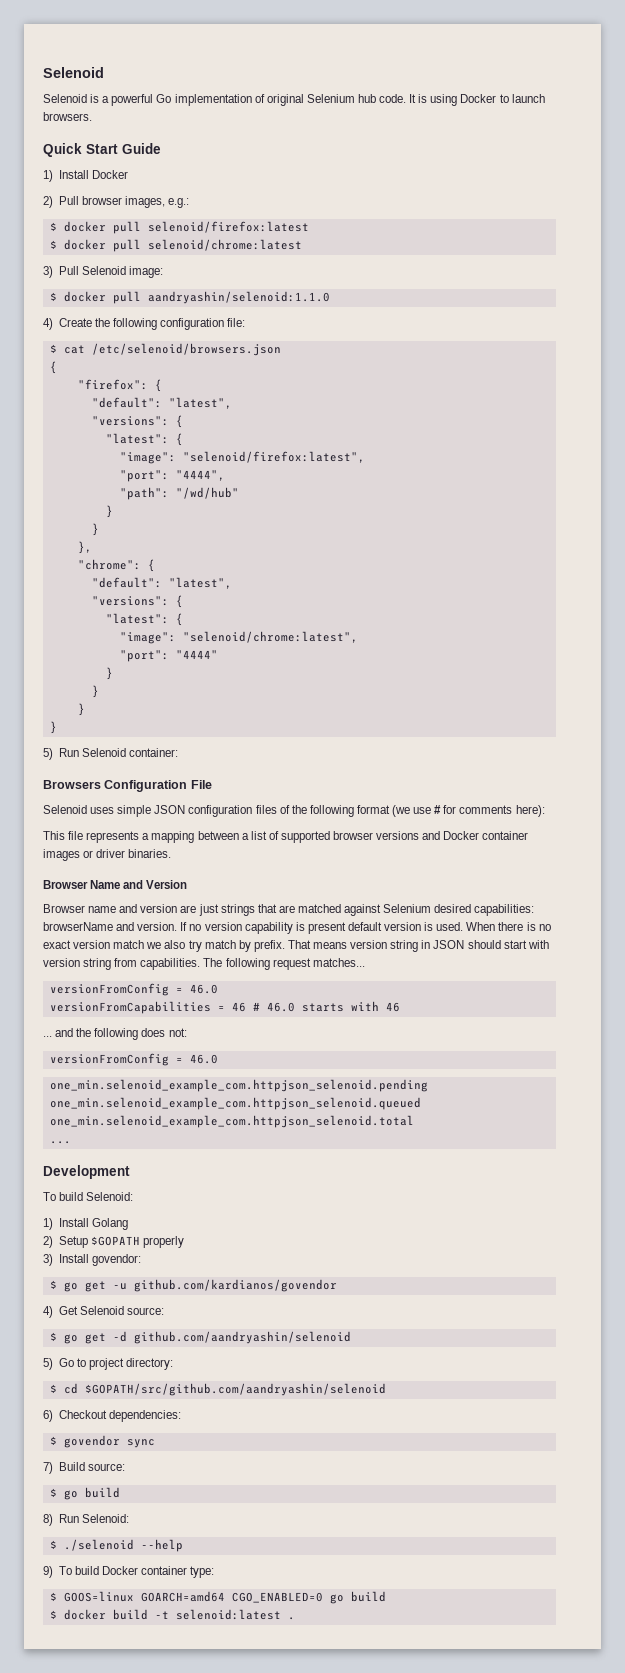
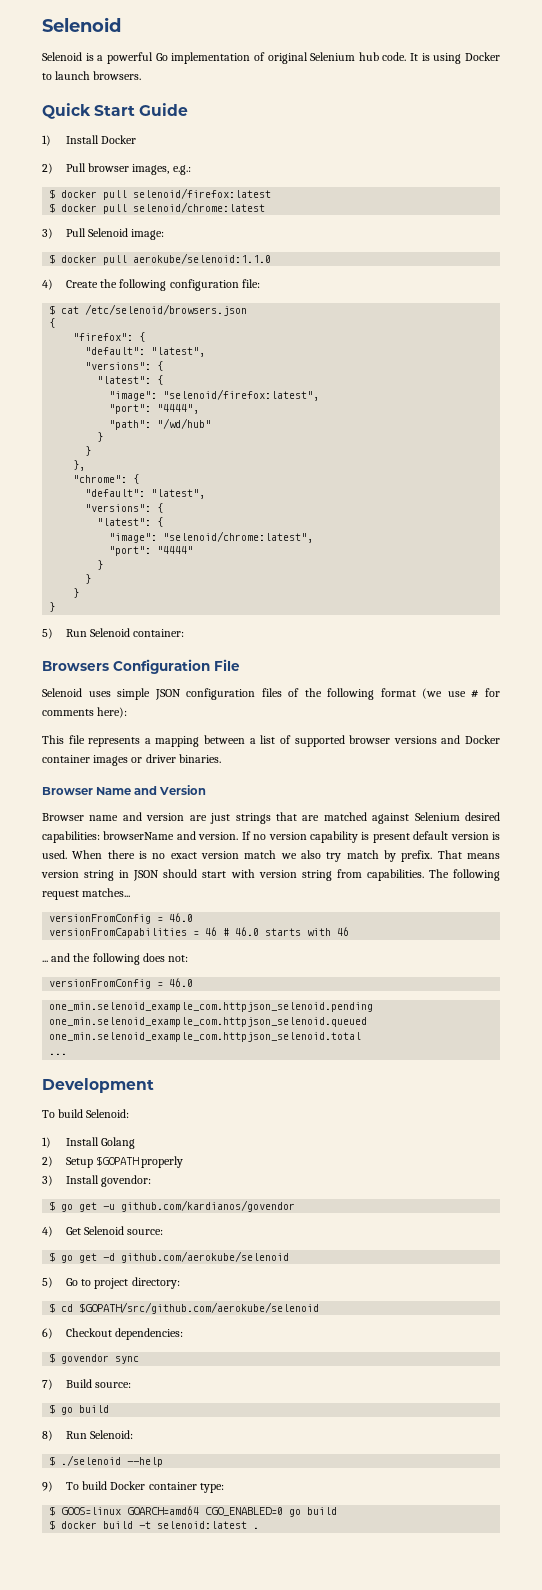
- $ docker pull aandryashin/selenoid:1.1.0
+ $ docker pull aerokube/selenoid:1.1.0
- $ go get -d github.com/aandryashin/selenoid
+ $ go get -d github.com/aerokube/selenoid
- $ cd $GOPATH/src/github.com/aandryashin/selenoid
+ $ cd $GOPATH/src/github.com/aerokube/selenoid

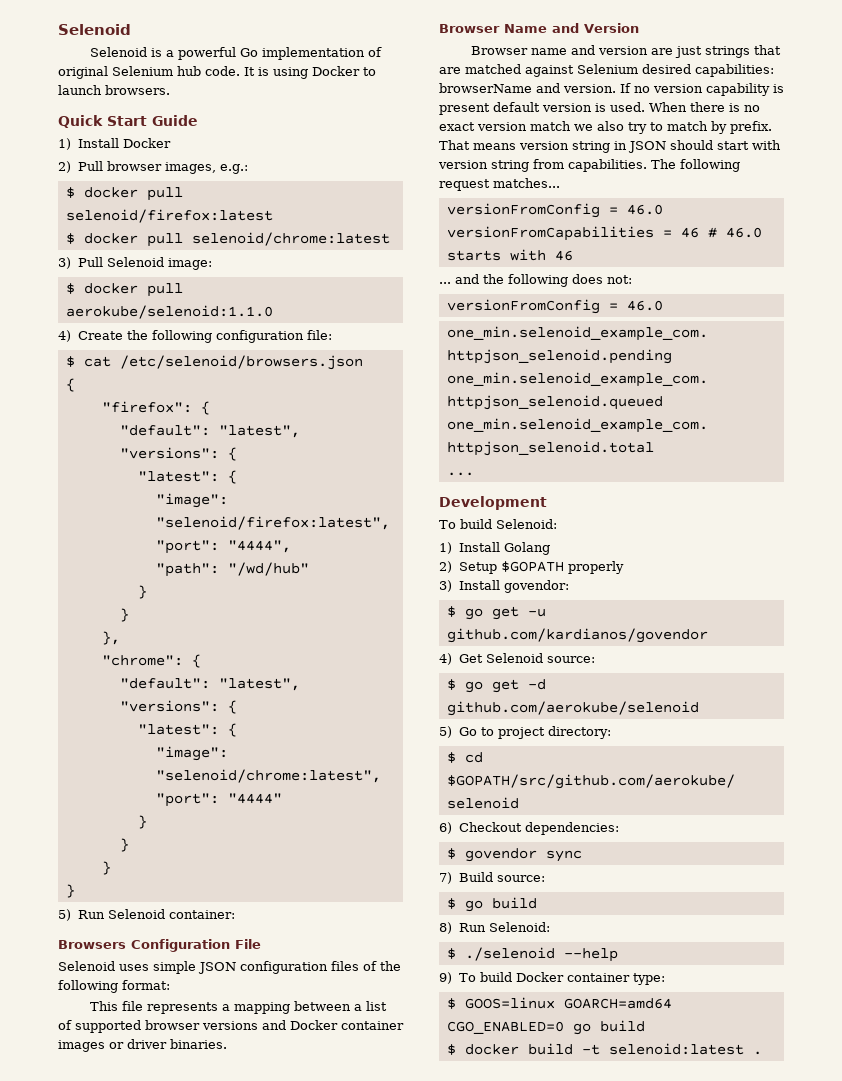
- Selenoid uses simple JSON configuration files of the following format (we use # for comments here):
+ Selenoid uses simple JSON configuration files of the following format:
- When there is no exact version match we also try match by prefix.
+ When there is no exact version match we also try to match by prefix.

